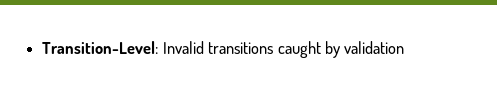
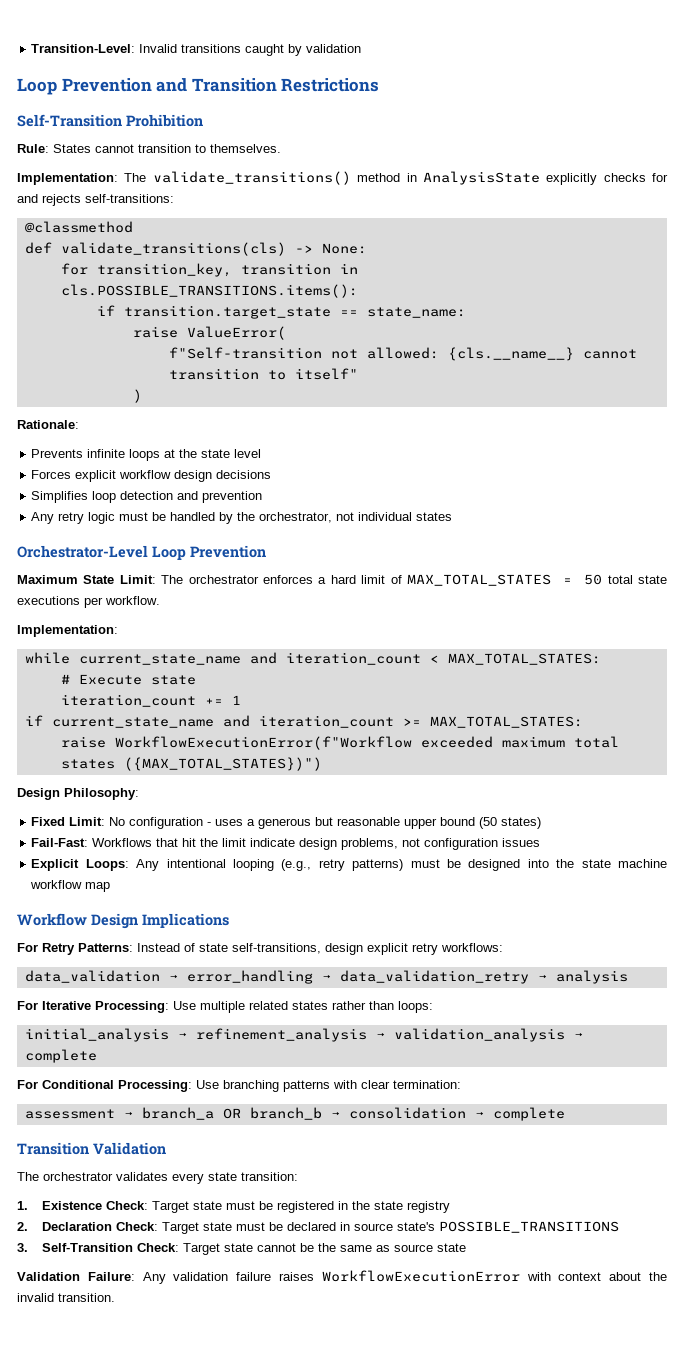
+ Loop Prevention and Transition Restrictions
+ Self-Transition Prohibition
+ Rule: States cannot transition to themselves.
+ Implementation: The validate_transitions() method in AnalysisState explicitly checks for and rejects self-transitions:
+ @classmethod
+ def validate_transitions(cls) -> None:
+ for transition_key, transition in cls.POSSIBLE_TRANSITIONS.items():
+ if transition.target_state == state_name:
+ raise ValueError(
+ f"Self-transition not allowed: {cls.__name__} cannot transition to itself"
+ )
+ Rationale:
+ Prevents infinite loops at the state level
+ Forces explicit workflow design decisions
+ Simplifies loop detection and prevention
+ Any retry logic must be handled by the orchestrator, not individual states
+ Orchestrator-Level Loop Prevention
+ Maximum State Limit: The orchestrator enforces a hard limit of MAX_TOTAL_STATES = 50 total state executions per workflow.
+ Implementation:
+ while current_state_name and iteration_count < MAX_TOTAL_STATES:
+ # Execute state
+ iteration_count += 1
+ if current_state_name and iteration_count >= MAX_TOTAL_STATES:
+ raise WorkflowExecutionError(f"Workflow exceeded maximum total states ({MAX_TOTAL_STATES})")
+ Design Philosophy:
+ Fixed Limit: No configuration - uses a generous but reasonable upper bound (50 states)
+ Fail-Fast: Workflows that hit the limit indicate design problems, not configuration issues
+ Explicit Loops: Any intentional looping (e.g., retry patterns) must be designed into the state machine workflow map
+ Workflow Design Implications
+ For Retry Patterns: Instead of state self-transitions, design explicit retry workflows:
+ data_validation → error_handling → data_validation_retry → analysis
+ For Iterative Processing: Use multiple related states rather than loops:
+ initial_analysis → refinement_analysis → validation_analysis → complete
+ For Conditional Processing: Use branching patterns with clear termination:
+ assessment → branch_a OR branch_b → consolidation → complete
+ Transition Validation
+ The orchestrator validates every state transition:
+ 1. Existence Check: Target state must be registered in the state registry
+ 2. Declaration Check: Target state must be declared in source state's POSSIBLE_TRANSITIONS
+ 3. Self-Transition Check: Target state cannot be the same as source state
+ Validation Failure: Any validation failure raises WorkflowExecutionError with context about the invalid transition.

